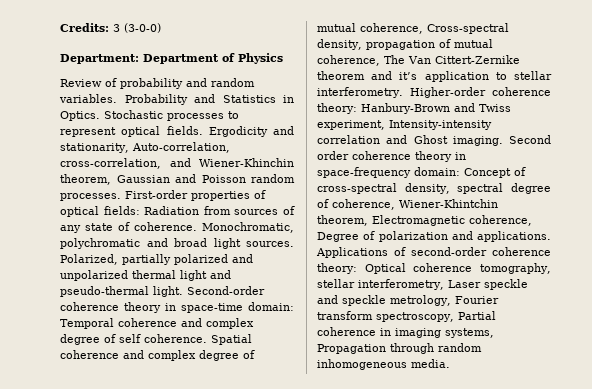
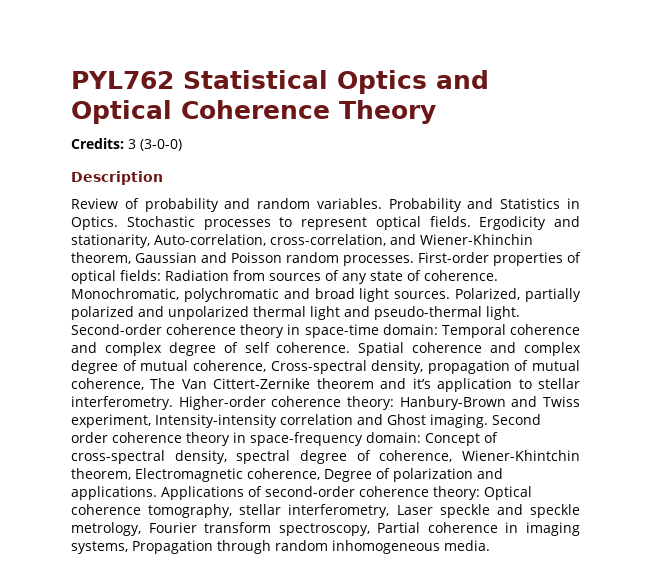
+ PYL762 Statistical Optics and Optical Coherence Theory
- Department: Department of Physics
+ Description

